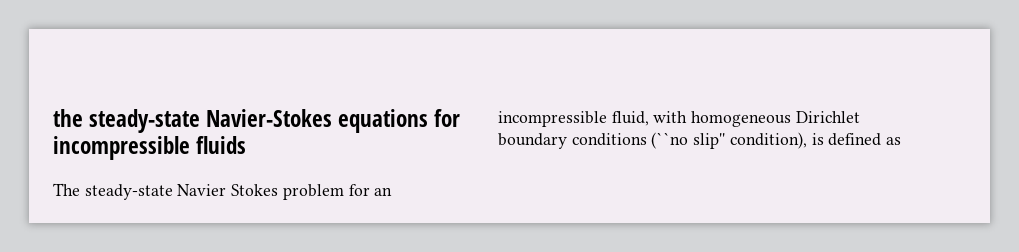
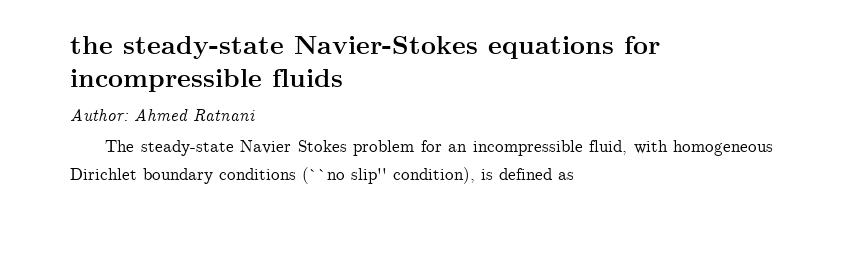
+ Author: Ahmed Ratnani

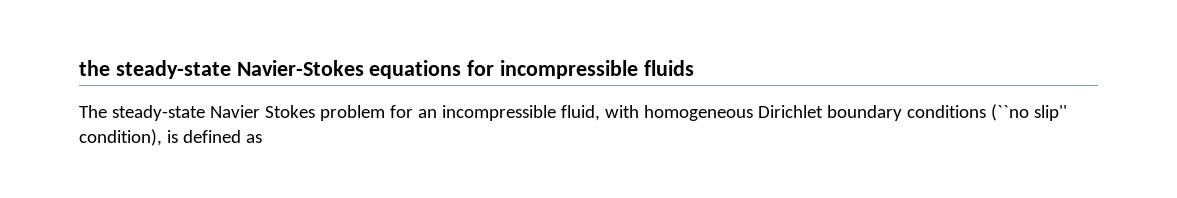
- Author: Ahmed Ratnani

